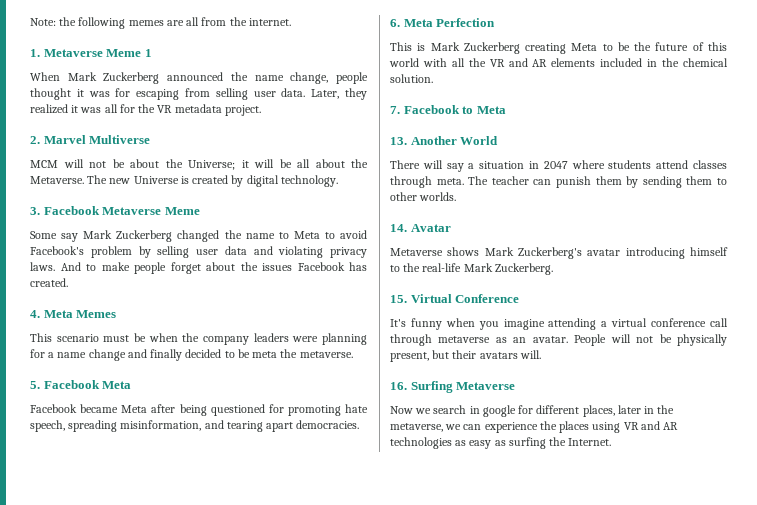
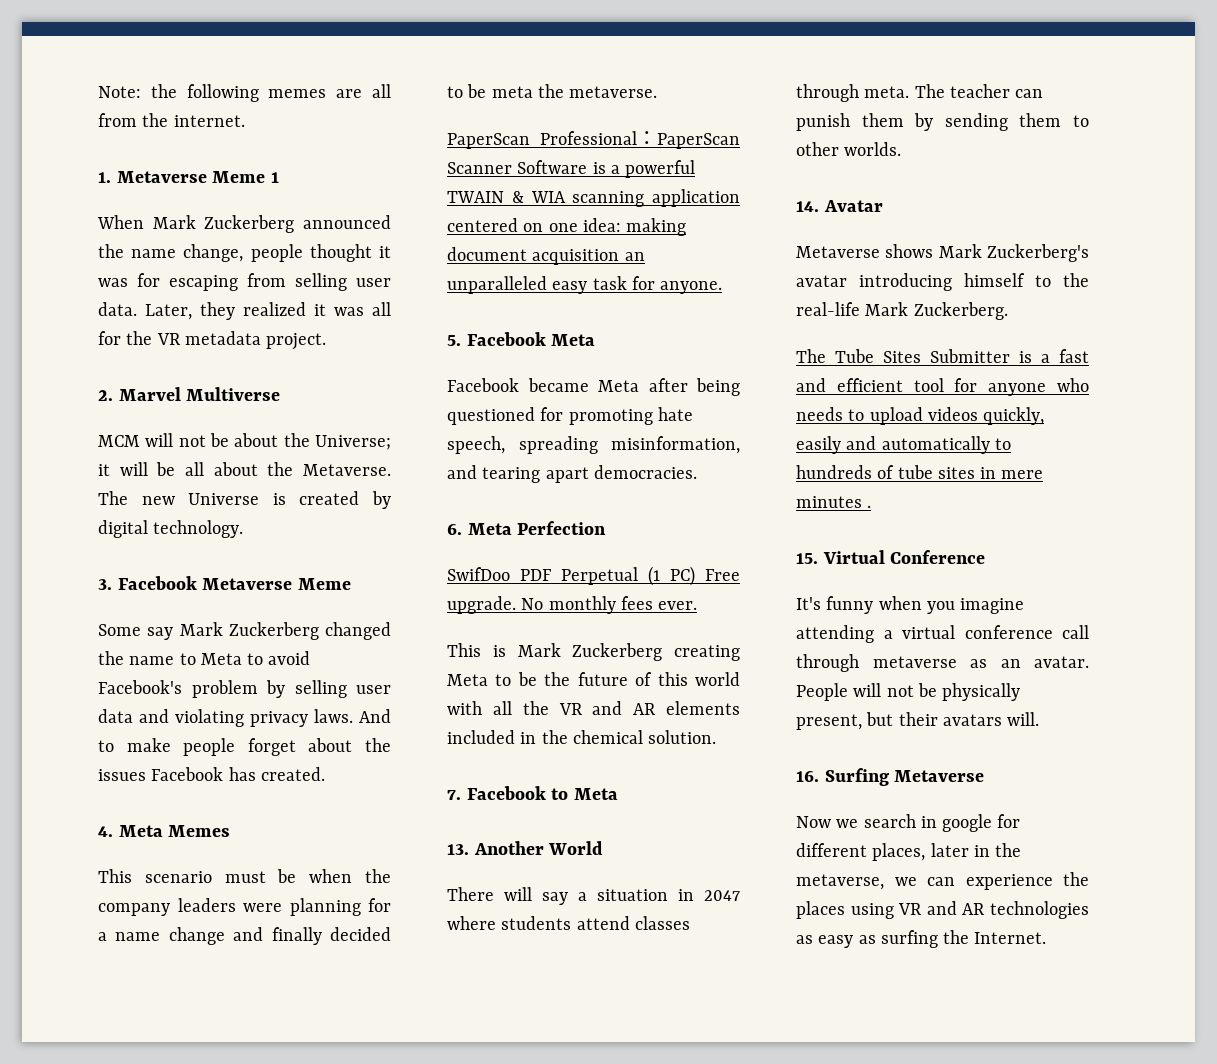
+ PaperScan Professional：PaperScan Scanner Software is a powerful TWAIN & WIA scanning application centered on one idea: making document acquisition an unparalleled easy task for anyone.
+ SwifDoo PDF Perpetual (1 PC) Free upgrade. No monthly fees ever.
+ The Tube Sites Submitter is a fast and efficient tool for anyone who needs to upload videos quickly, easily and automatically to hundreds of tube sites in mere minutes .

